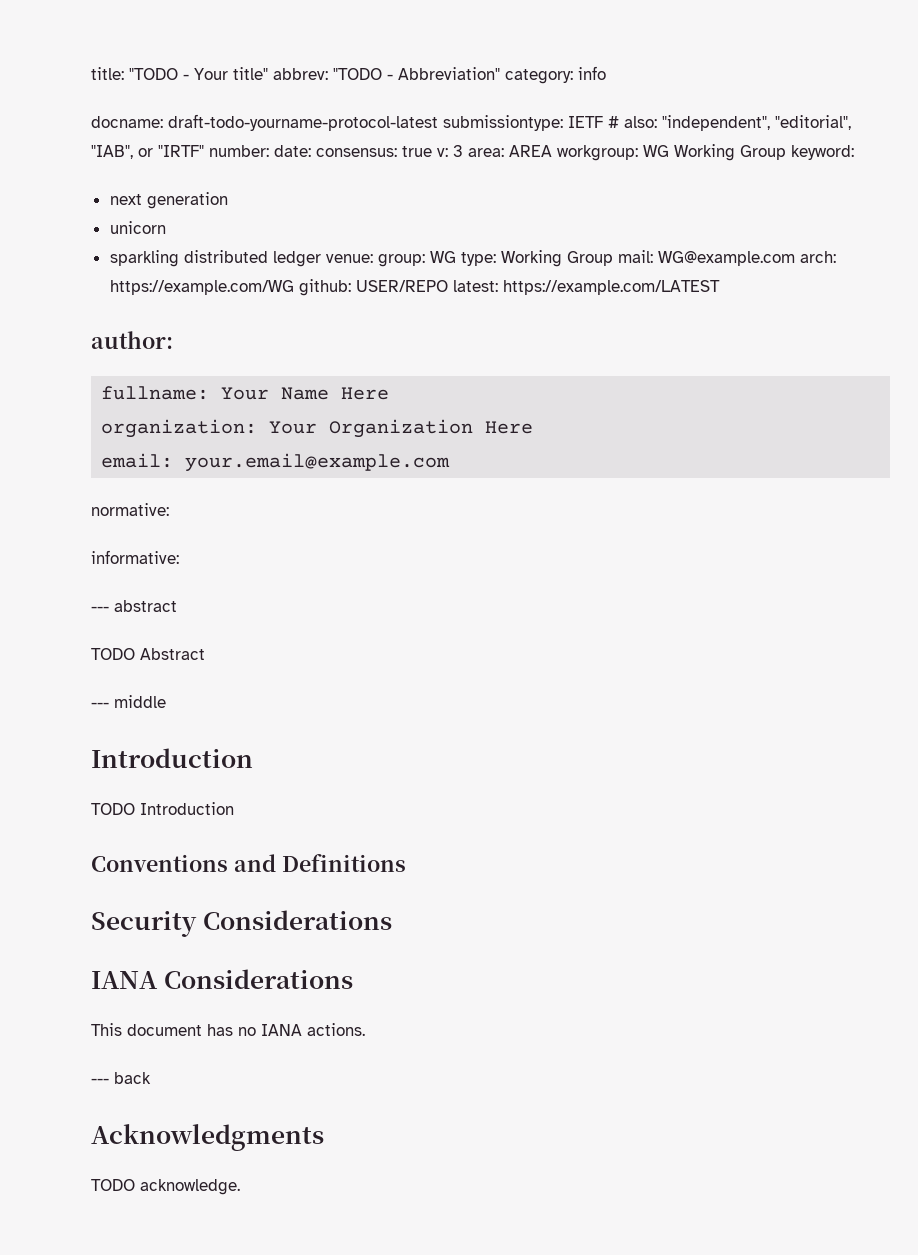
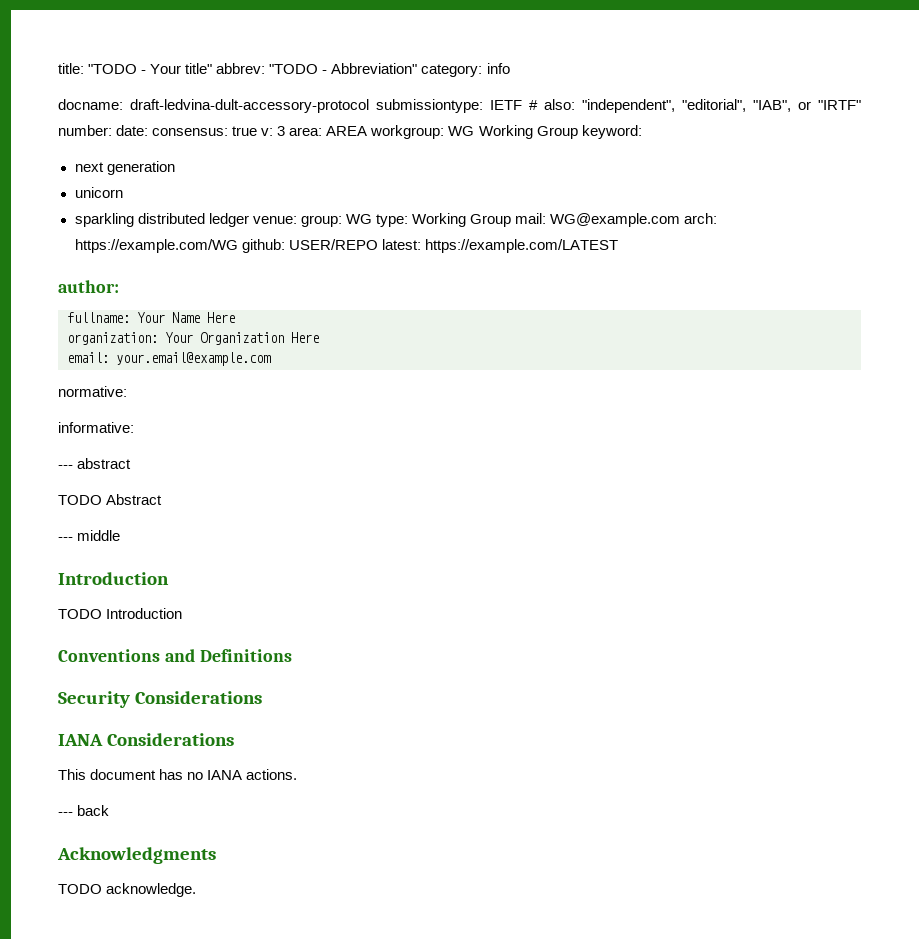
- docname: draft-todo-yourname-protocol-latest submissiontype: IETF # also: "independent", "editorial", "IAB", or "IRTF" number: date: consensus: true v: 3 area: AREA workgroup: WG Working Group keyword:
+ docname: draft-ledvina-dult-accessory-protocol submissiontype: IETF # also: "independent", "editorial", "IAB", or "IRTF" number: date: consensus: true v: 3 area: AREA workgroup: WG Working Group keyword:

